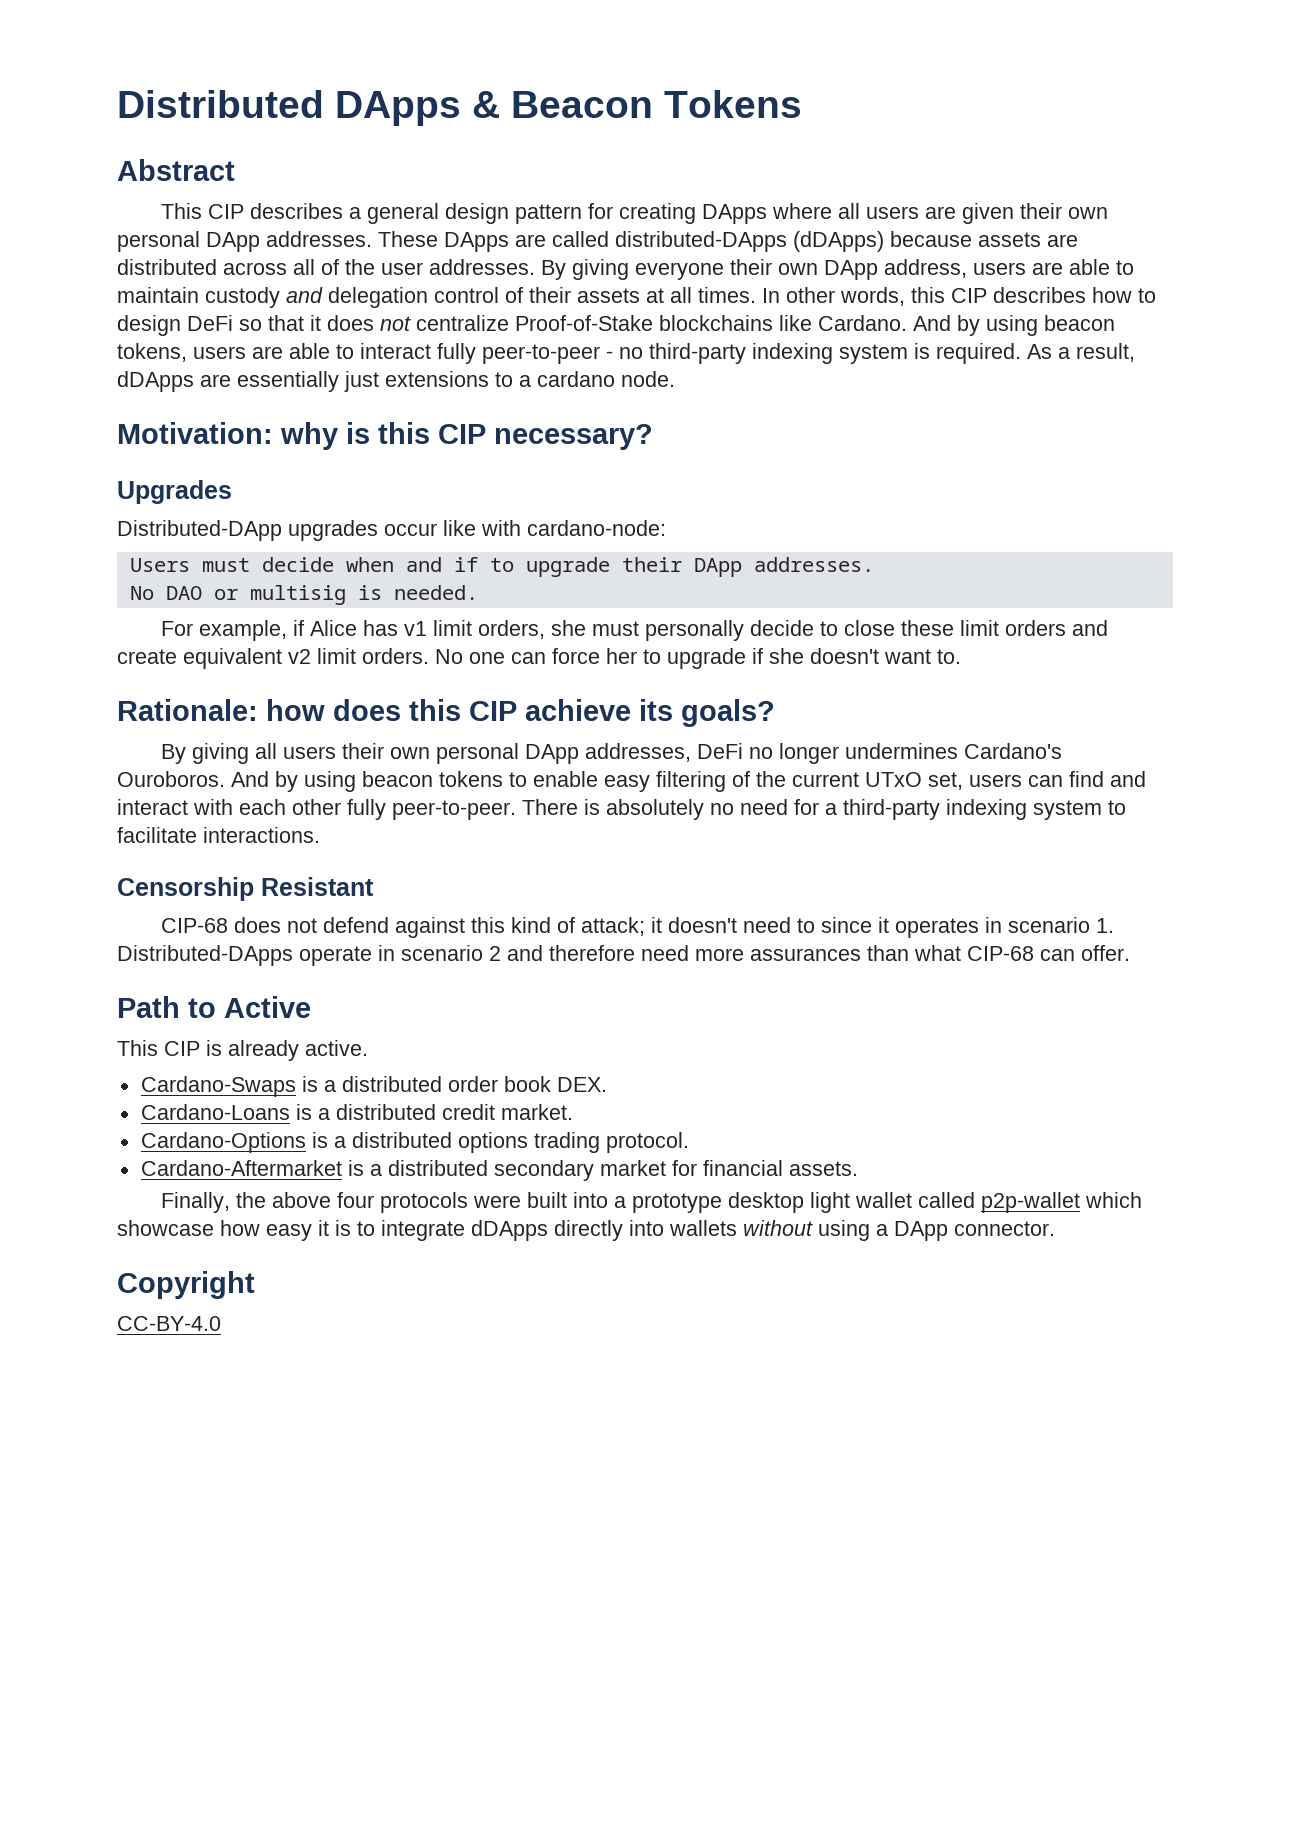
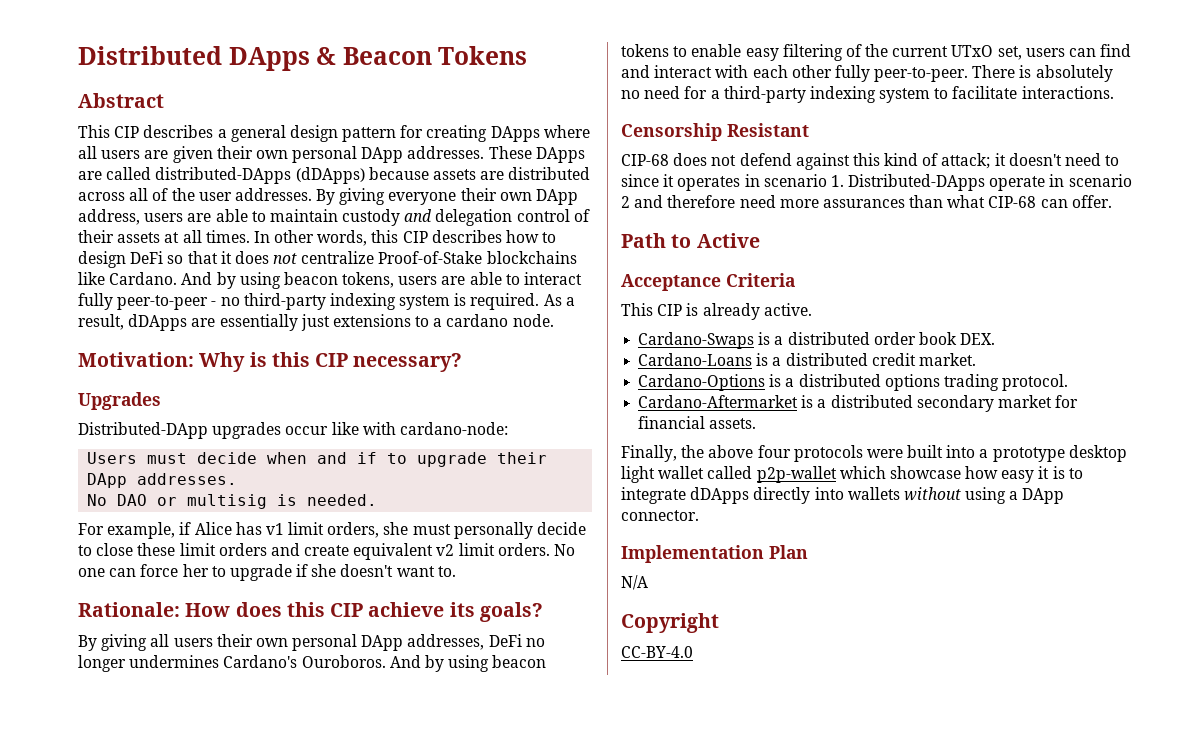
- Motivation: why is this CIP necessary?
+ Motivation: Why is this CIP necessary?
- Rationale: how does this CIP achieve its goals?
+ Rationale: How does this CIP achieve its goals?
+ Acceptance Criteria
+ Implementation Plan
+ N/A

